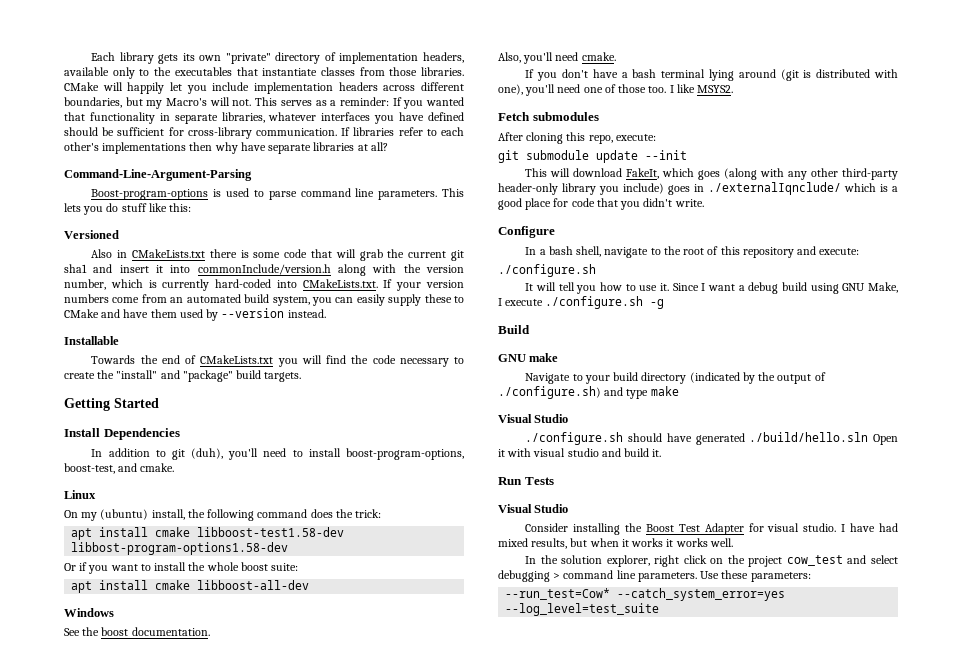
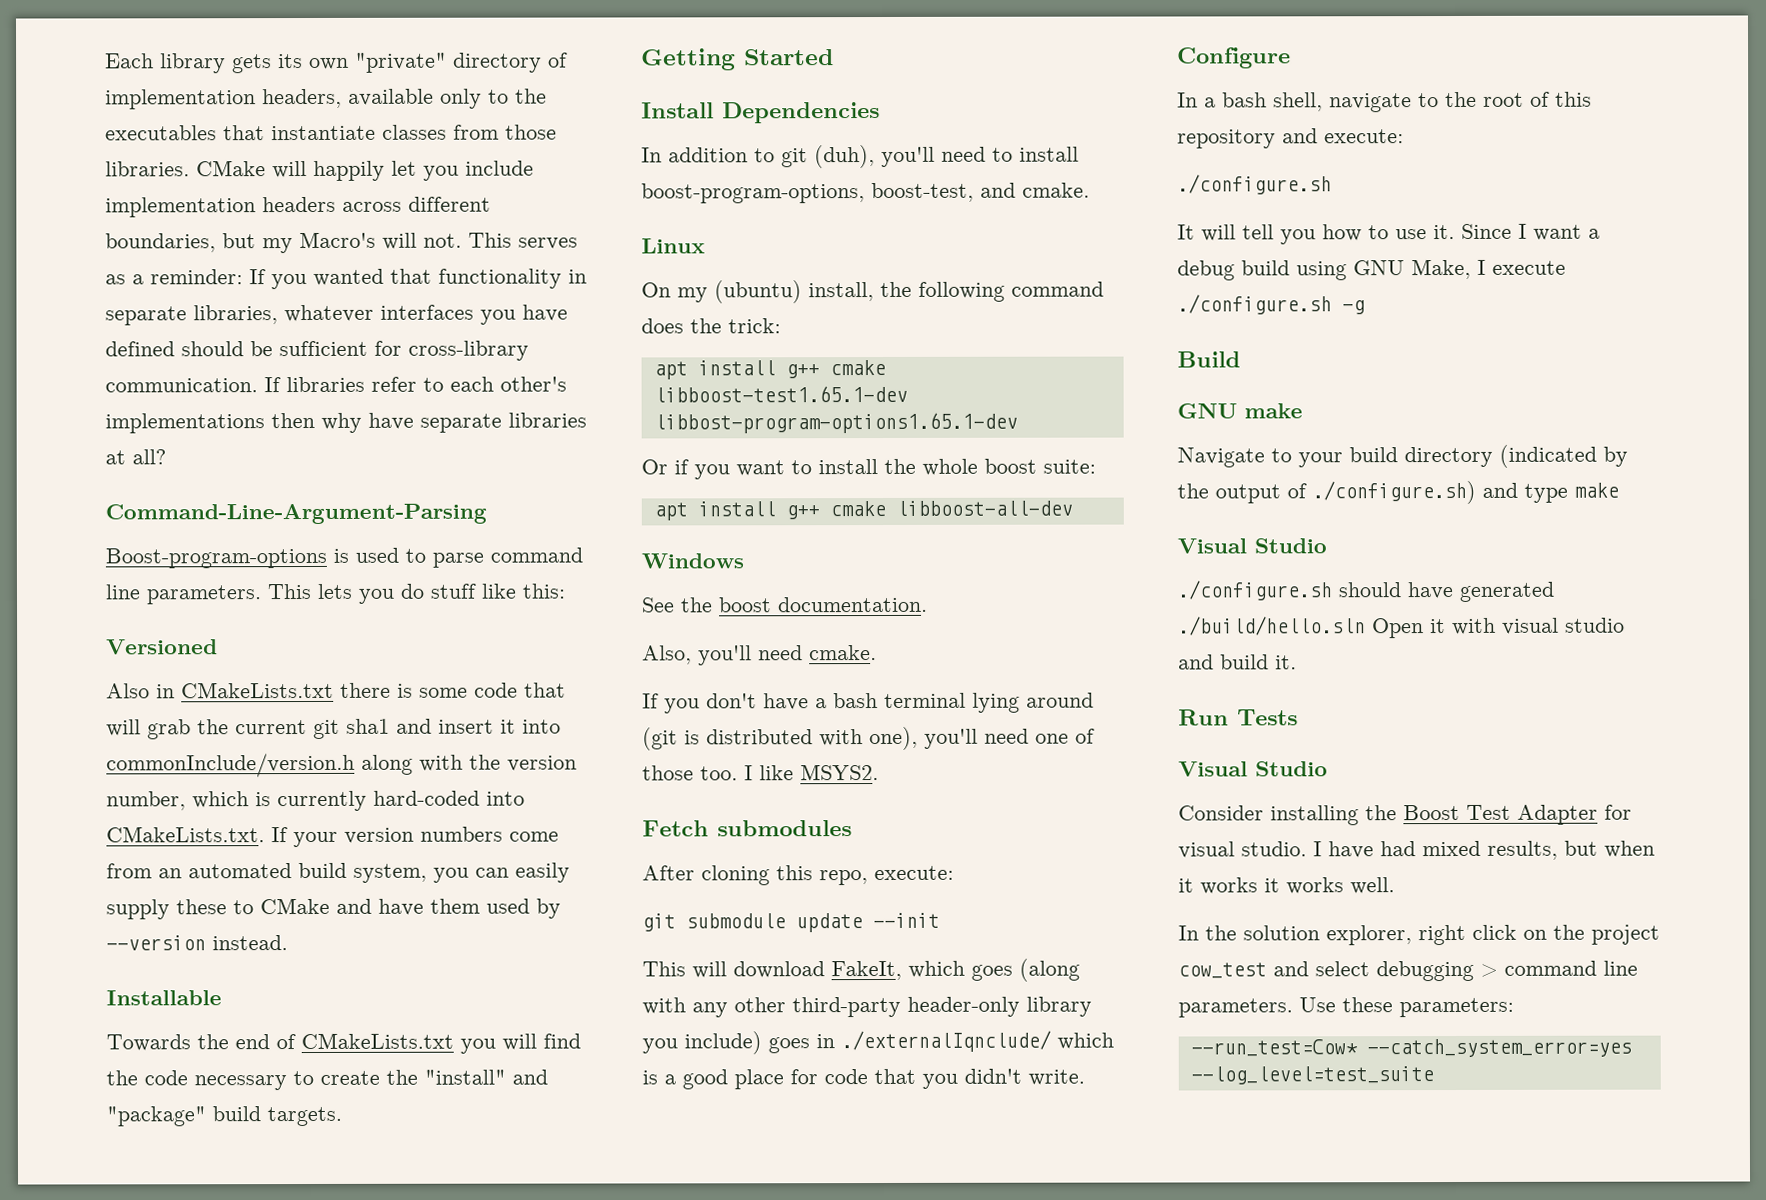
- apt install cmake libboost-test1.58-dev libbost-program-options1.58-dev
+ apt install g++ cmake libboost-test1.65.1-dev libbost-program-options1.65.1-dev
- apt install cmake libboost-all-dev
+ apt install g++ cmake libboost-all-dev

